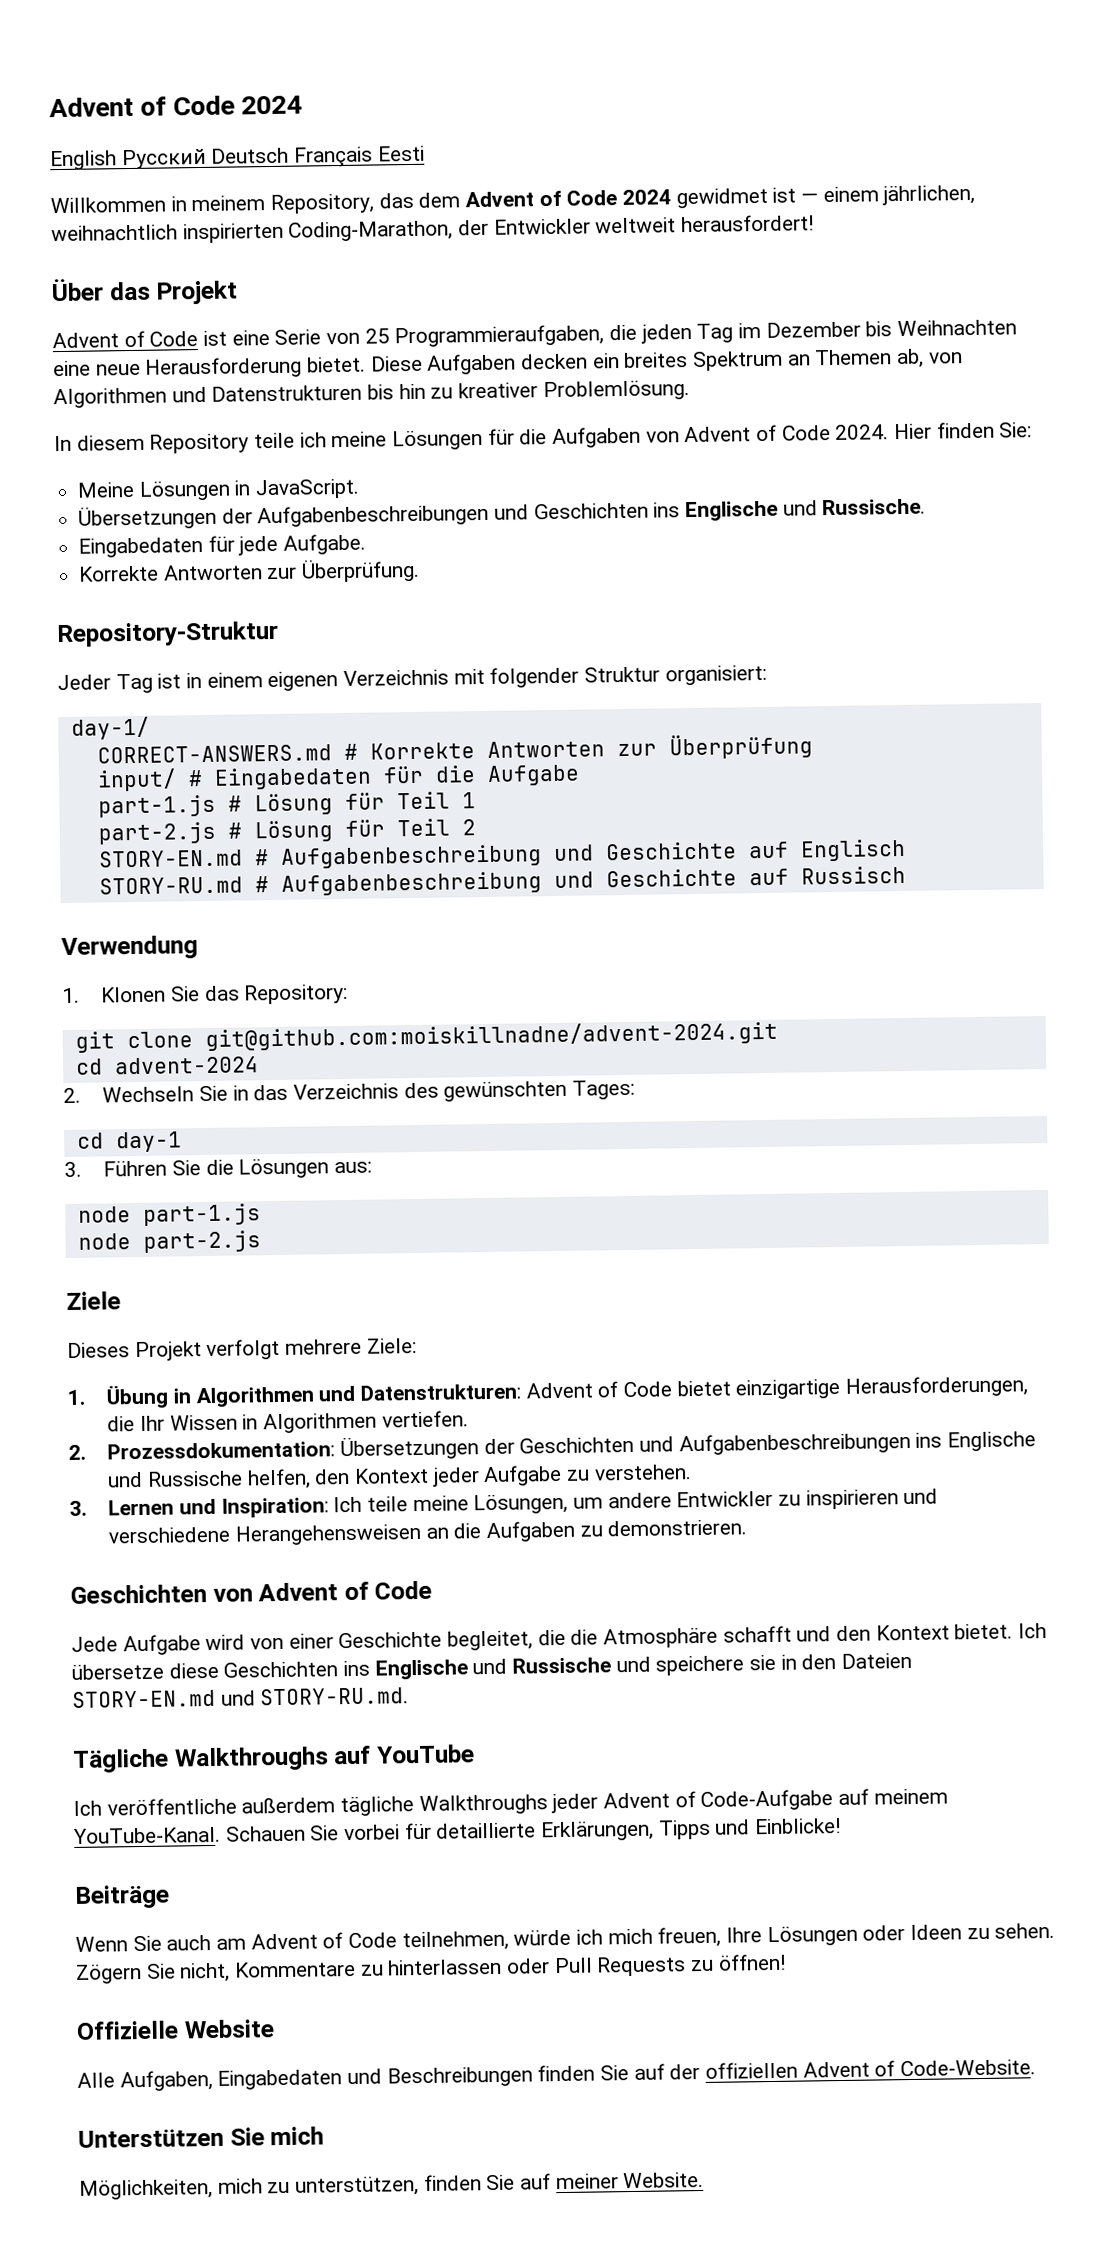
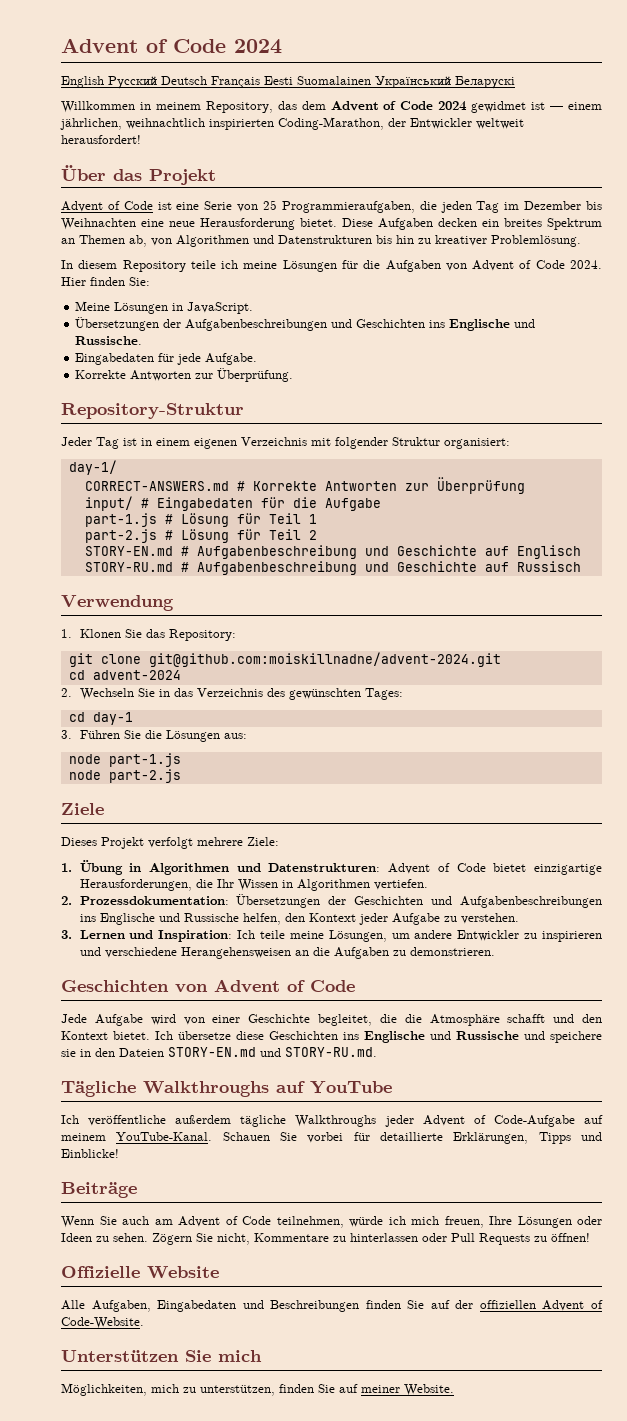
- English Русский Deutsch Français Eesti
+ English Русский Deutsch Français Eesti Suomalainen Український Беларускі

